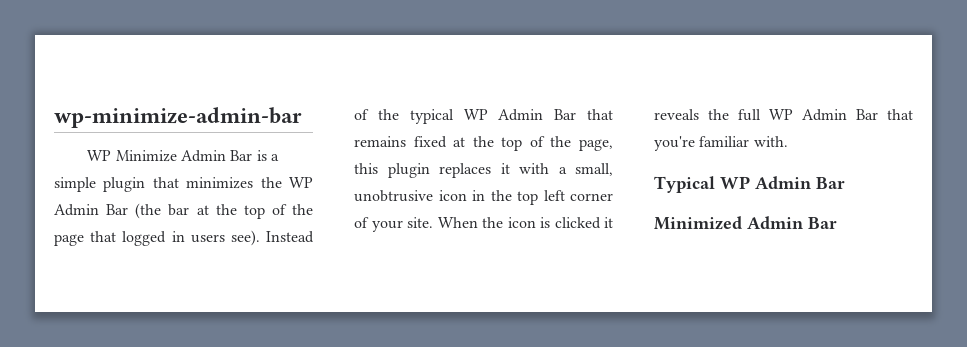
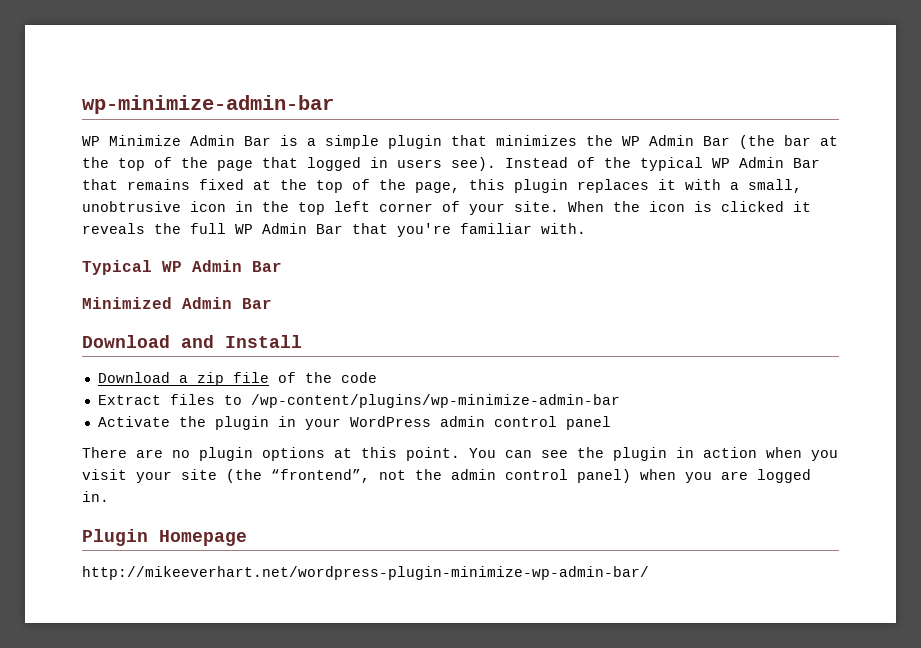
+ Download and Install
+ Download a zip file of the code
+ Extract files to /wp-content/plugins/wp-minimize-admin-bar
+ Activate the plugin in your WordPress admin control panel
+ There are no plugin options at this point. You can see the plugin in action when you visit your site (the “frontend”, not the admin control panel) when you are logged in.
+ Plugin Homepage
+ http://mikeeverhart.net/wordpress-plugin-minimize-wp-admin-bar/

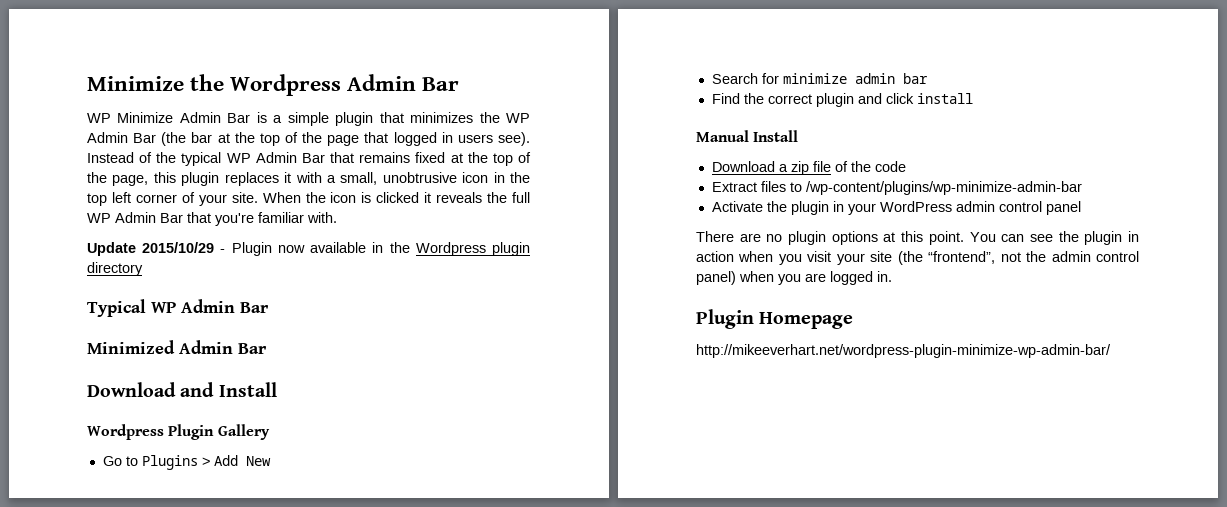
- wp-minimize-admin-bar
+ Minimize the Wordpress Admin Bar
+ Update 2015/10/29 - Plugin now available in the Wordpress plugin directory
+ Wordpress Plugin Gallery
+ Go to Plugins > Add New
+ Search for minimize admin bar
+ Find the correct plugin and click install
+ Manual Install

